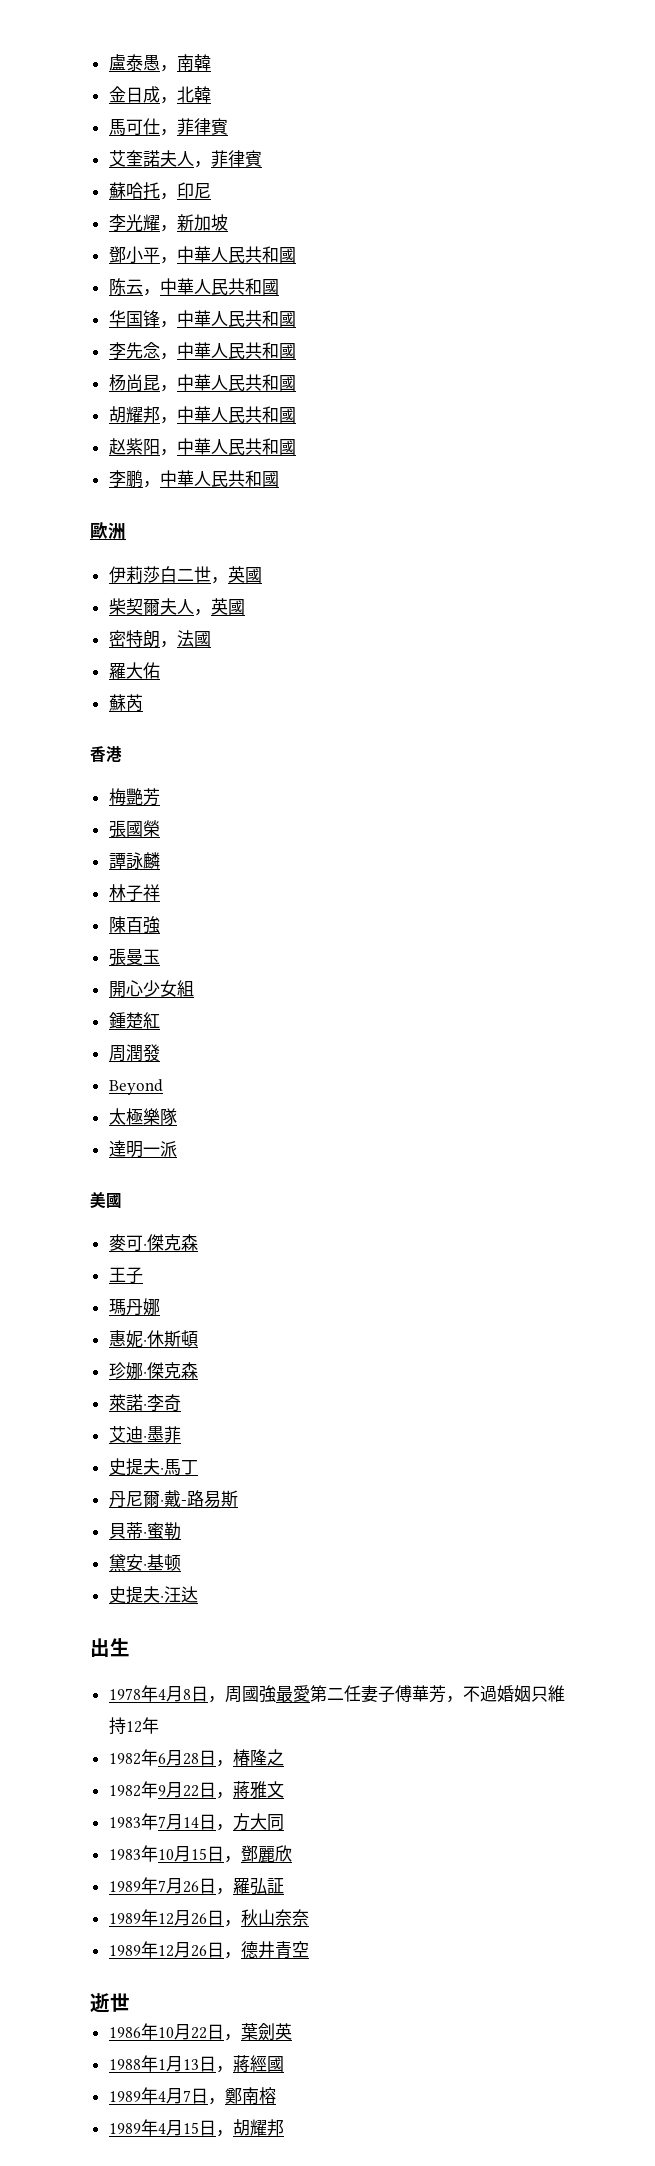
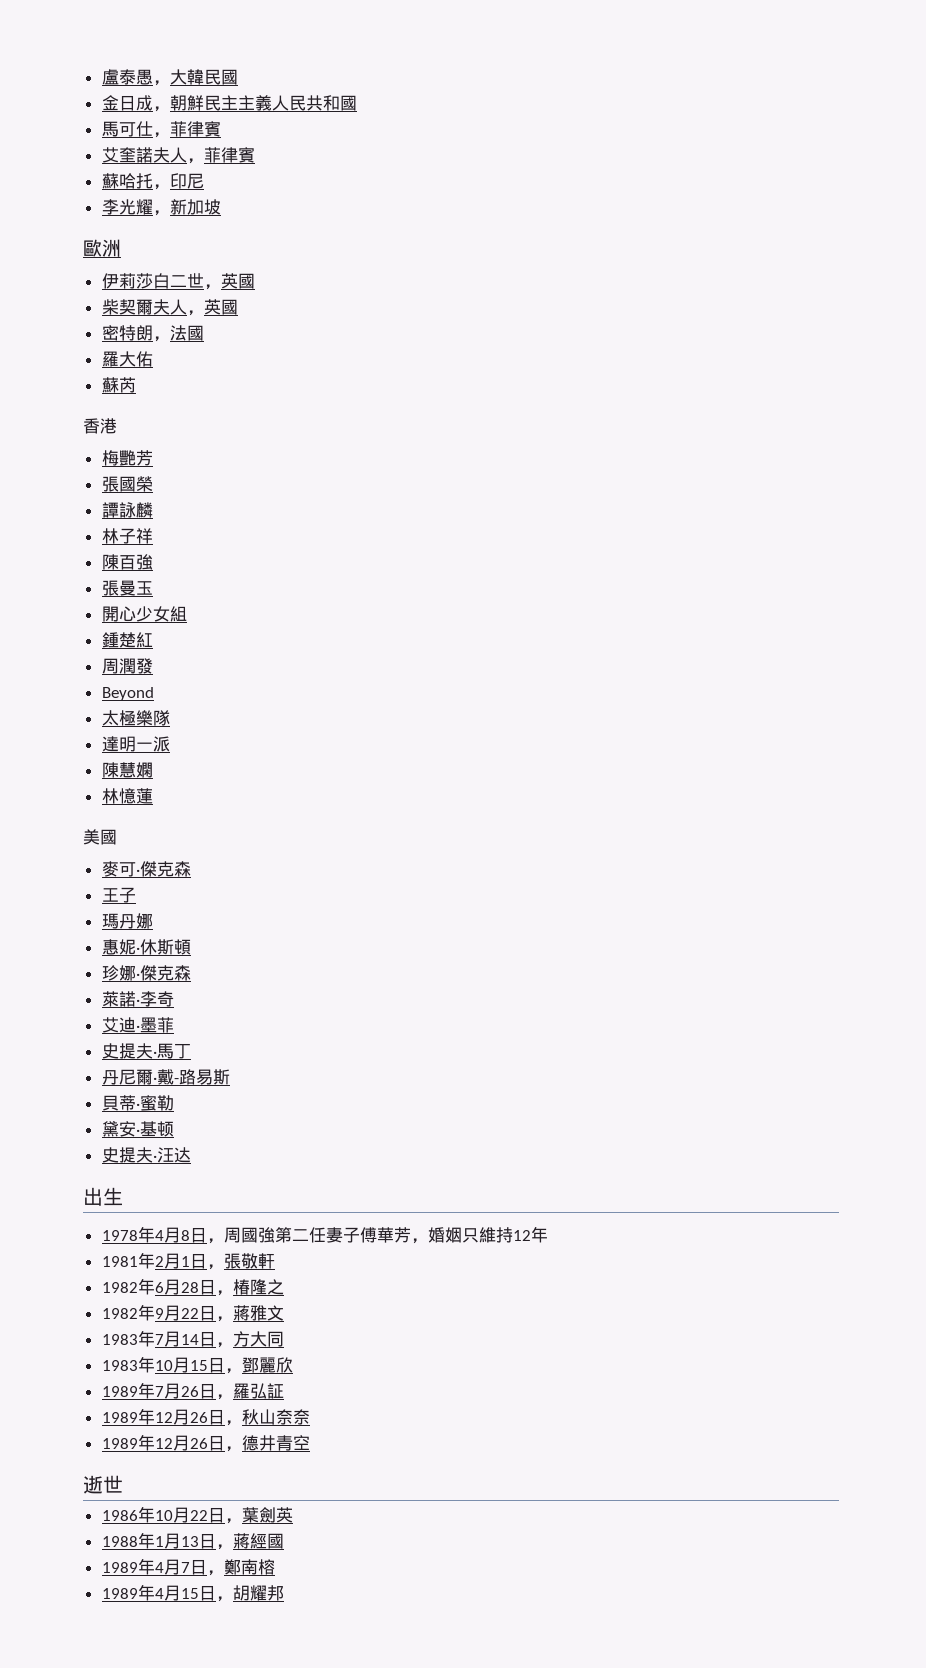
- 盧泰愚，南韓
+ 盧泰愚，大韓民國
- 金日成，北韓
+ 金日成，朝鮮民主主義人民共和國
- 鄧小平，中華人民共和國
- 陈云，中華人民共和國
- 华国锋，中華人民共和國
- 李先念，中華人民共和國
- 杨尚昆，中華人民共和國
- 胡耀邦，中華人民共和國
- 赵紫阳，中華人民共和國
- 李鹏，中華人民共和國
+ 陳慧嫻
+ 林憶蓮
- 1978年4月8日，周國強最愛第二任妻子傅華芳，不過婚姻只維持12年
+ 1978年4月8日，周國強第二任妻子傅華芳，婚姻只維持12年
+ 1981年2月1日，張敬軒

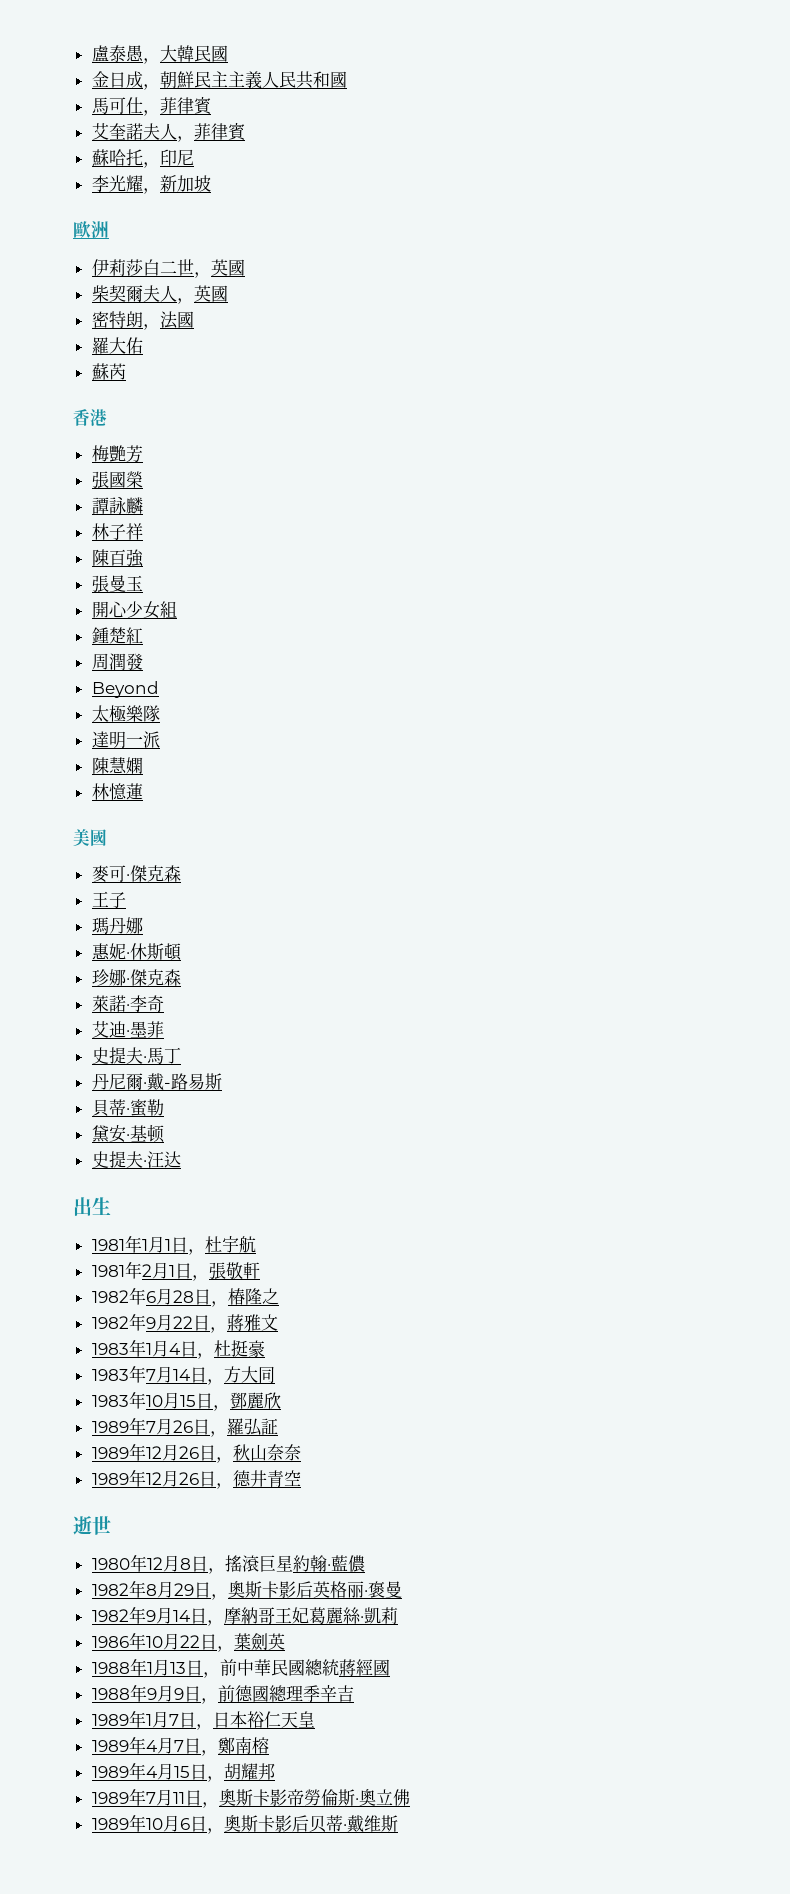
- 1978年4月8日，周國強第二任妻子傅華芳，婚姻只維持12年
+ 1981年1月1日，杜宇航
+ 1983年1月4日，杜挺豪
+ 1980年12月8日，搖滾巨星約翰·藍儂
+ 1982年8月29日，奧斯卡影后英格丽·褒曼
+ 1982年9月14日，摩納哥王妃葛麗絲·凱莉
- 1988年1月13日，蔣經國
+ 1988年1月13日，前中華民國總統蔣經國
+ 1988年9月9日，前德國總理季辛吉
+ 1989年1月7日，日本裕仁天皇
+ 1989年7月11日，奧斯卡影帝勞倫斯·奧立佛
+ 1989年10月6日，奧斯卡影后贝蒂·戴维斯

